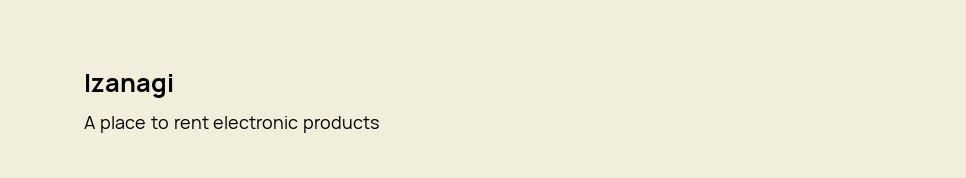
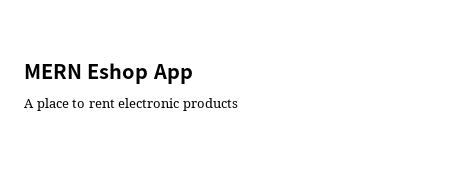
- Izanagi
+ MERN Eshop App

